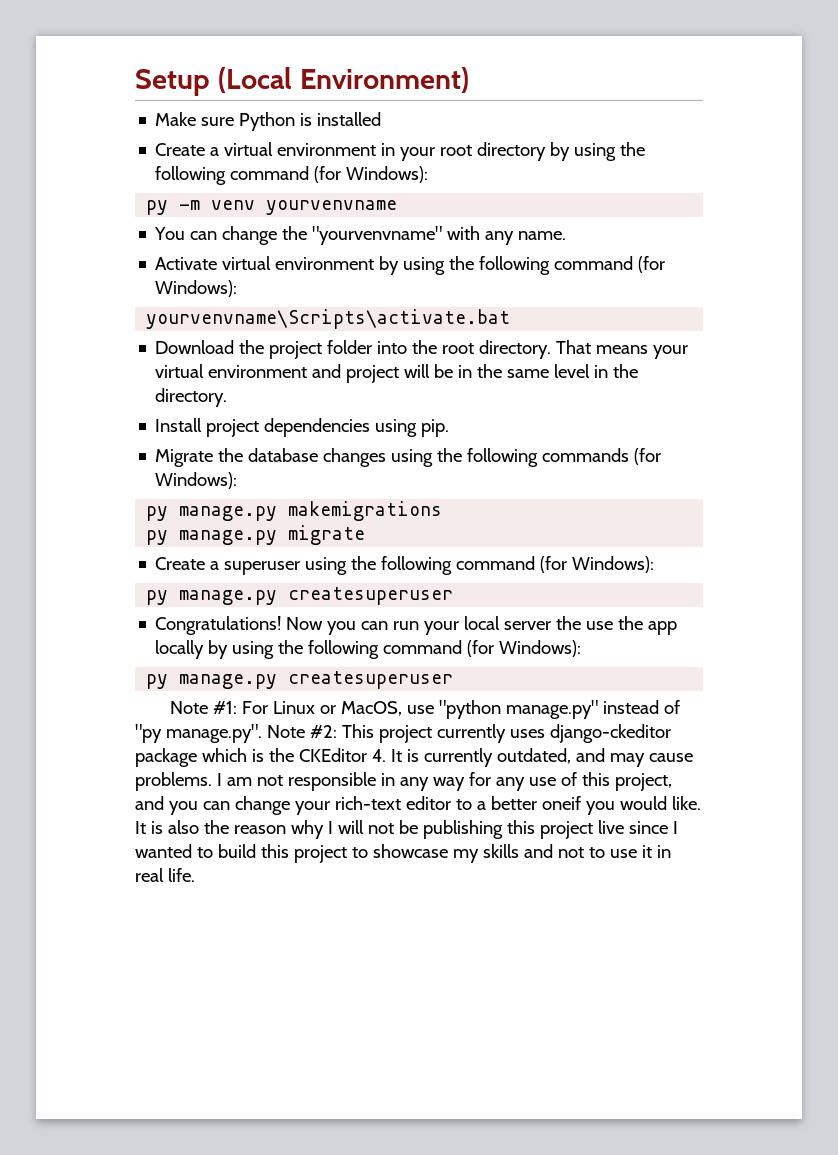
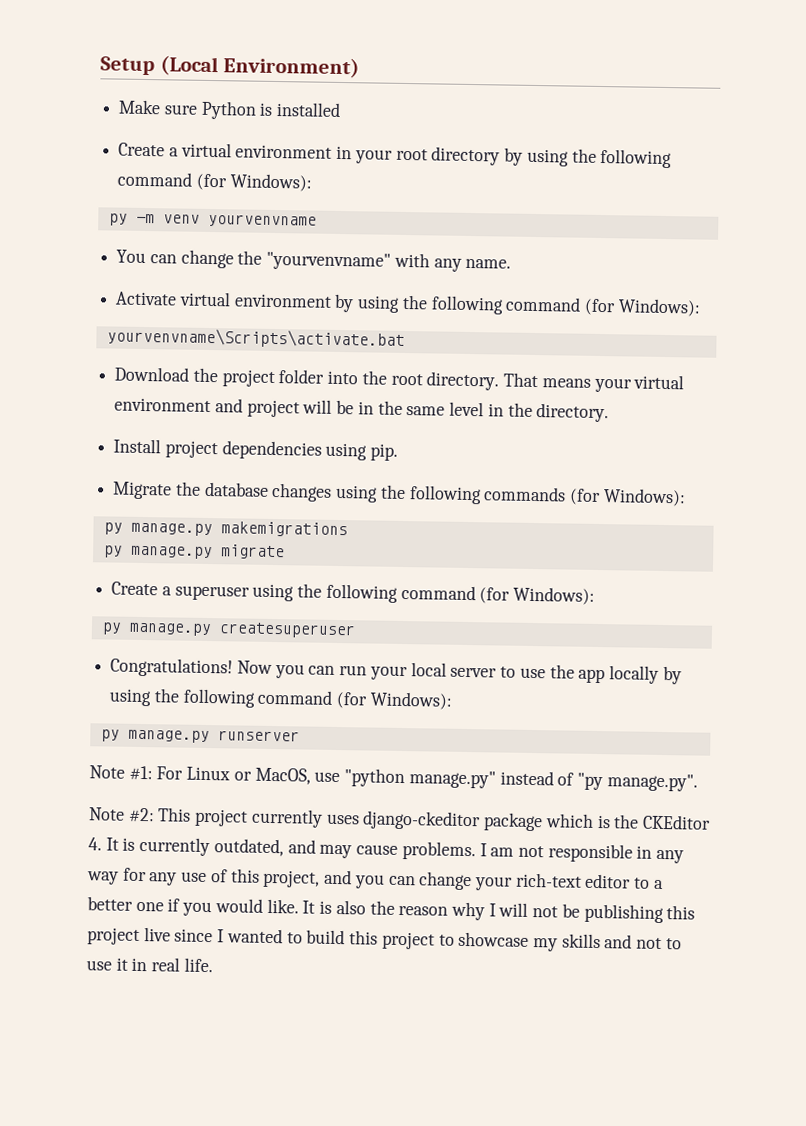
- Now you can run your local server the use the app locally by using the following command (for Windows):
- py manage.py createsuperuser
+ Now you can run your local server to use the app locally by using the following command (for Windows):
+ py manage.py runserver
- Note #1: For Linux or MacOS, use "python manage.py" instead of "py manage.py". Note #2: This project currently uses django-ckeditor package which is the CKEditor 4. It is currently outdated, and may cause problems.
+ Note #1: For Linux or MacOS, use "python manage.py" instead of "py manage.py".
+ Note #2: This project currently uses django-ckeditor package which is the CKEditor 4. It is currently outdated, and may cause problems.
- I am not responsible in any way for any use of this project, and you can change your rich-text editor to a better oneif you would like.
+ I am not responsible in any way for any use of this project, and you can change your rich-text editor to a better one if you would like.

